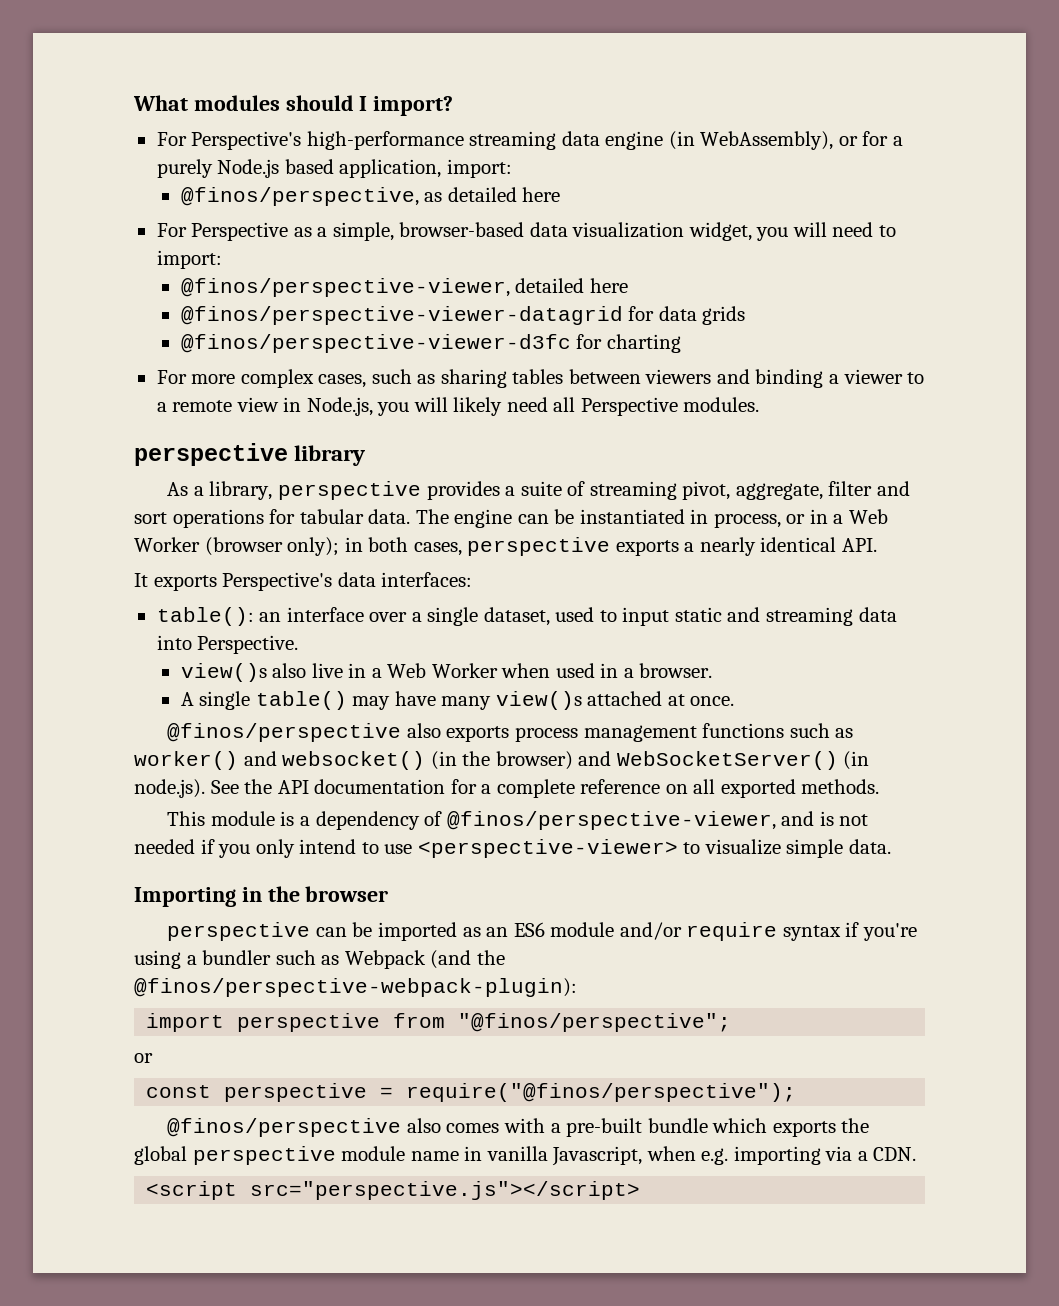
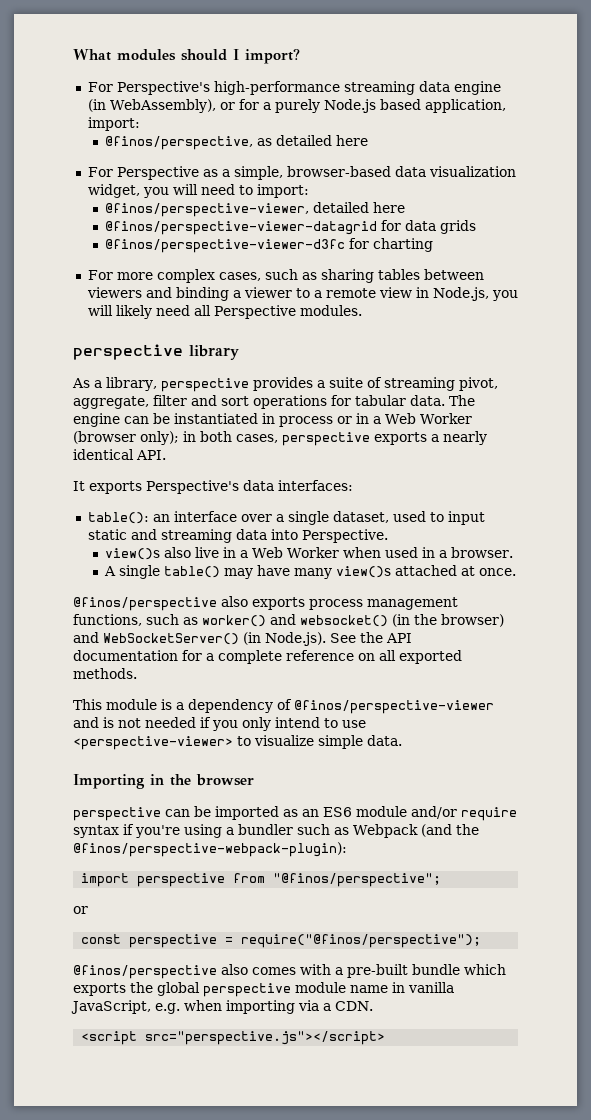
- The engine can be instantiated in process, or in a Web Worker (browser only); in both cases, perspective exports a nearly identical API.
+ The engine can be instantiated in process or in a Web Worker (browser only); in both cases, perspective exports a nearly identical API.
- @finos/perspective also exports process management functions such as worker() and websocket() (in the browser) and WebSocketServer() (in node.js). See the API documentation for a complete reference on all exported methods.
+ @finos/perspective also exports process management functions, such as worker() and websocket() (in the browser) and WebSocketServer() (in Node.js). See the API documentation for a complete reference on all exported methods.
- This module is a dependency of @finos/perspective-viewer, and is not needed if you only intend to use <perspective-viewer> to visualize simple data.
+ This module is a dependency of @finos/perspective-viewer and is not needed if you only intend to use <perspective-viewer> to visualize simple data.
- @finos/perspective also comes with a pre-built bundle which exports the global perspective module name in vanilla Javascript, when e.g. importing via a CDN.
+ @finos/perspective also comes with a pre-built bundle which exports the global perspective module name in vanilla JavaScript, e.g. when importing via a CDN.

